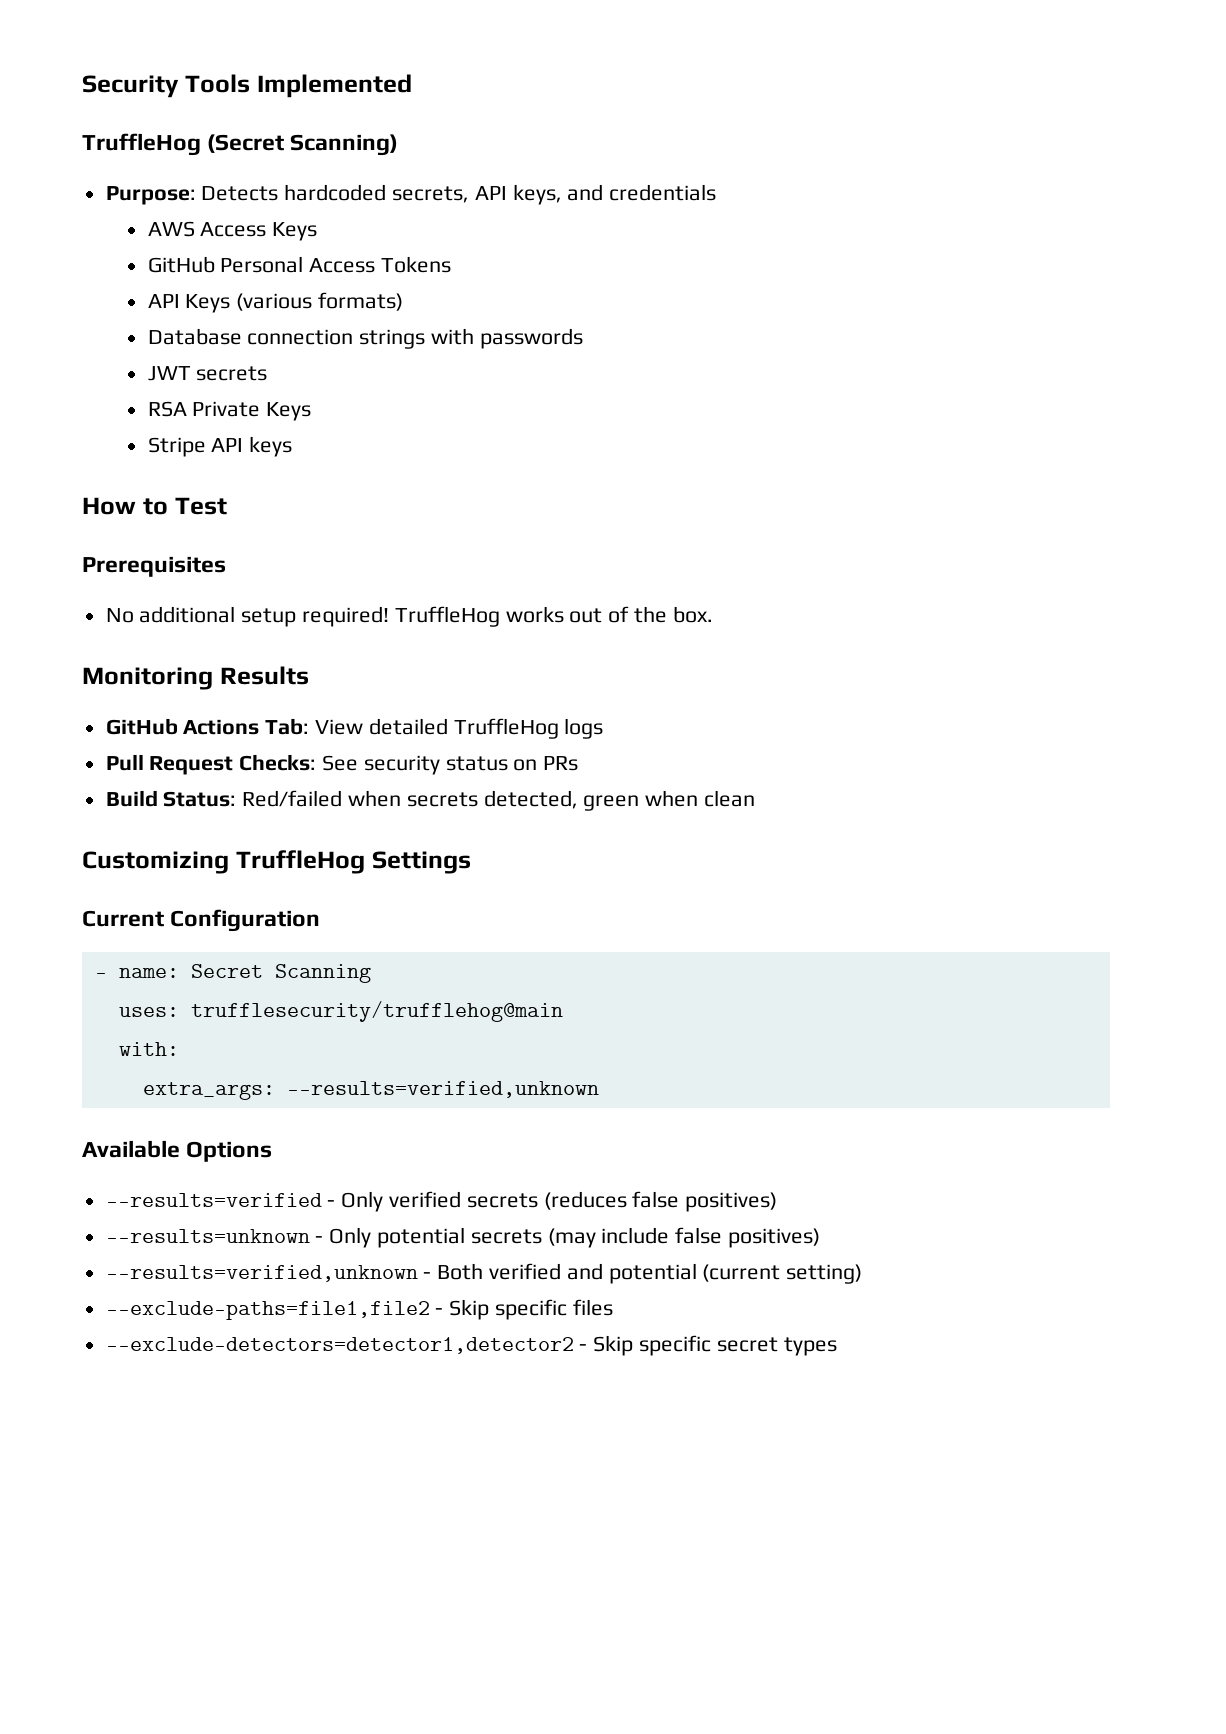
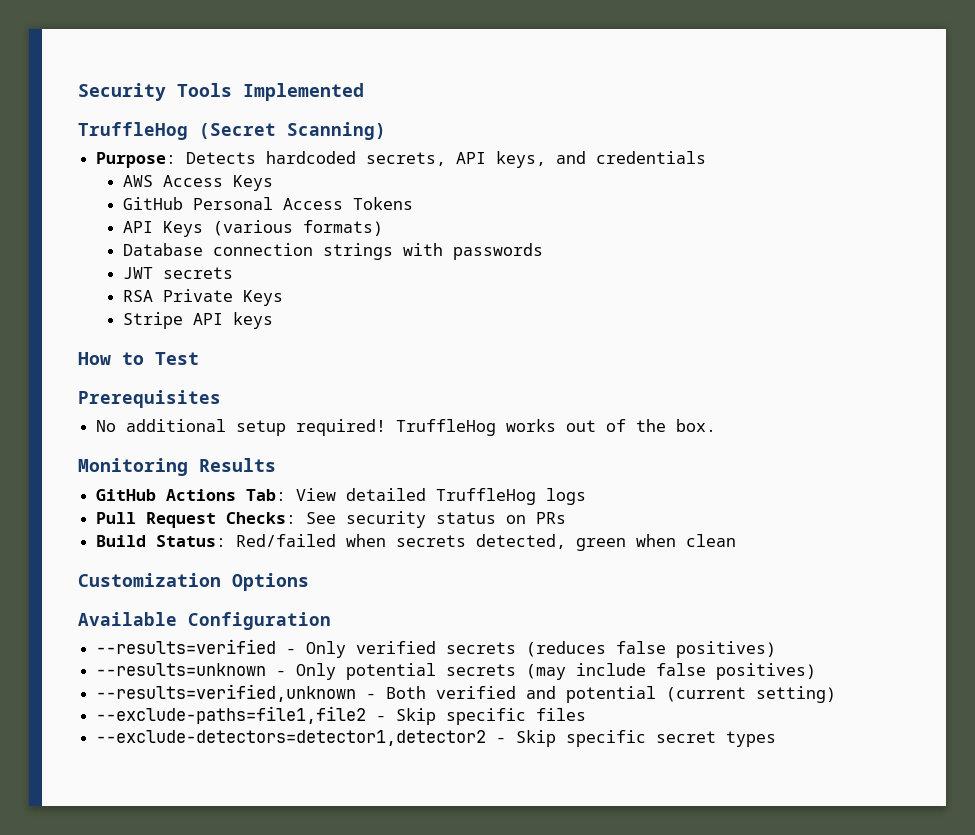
- Customizing TruffleHog Settings
- Current Configuration
- - name: Secret Scanning
- uses: trufflesecurity/trufflehog@main
- with:
- extra_args: --results=verified,unknown
+ Customization Options
- Available Options
+ Available Configuration

